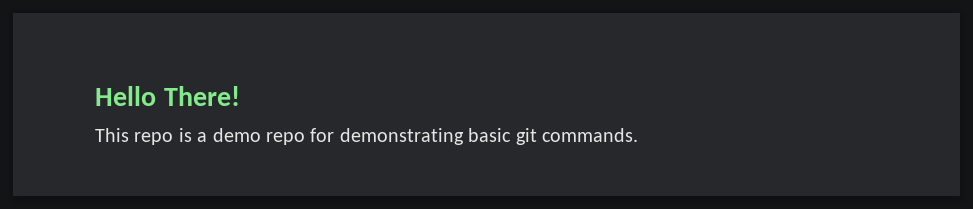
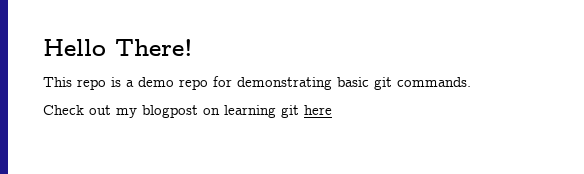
+ Check out my blogpost on learning git here

